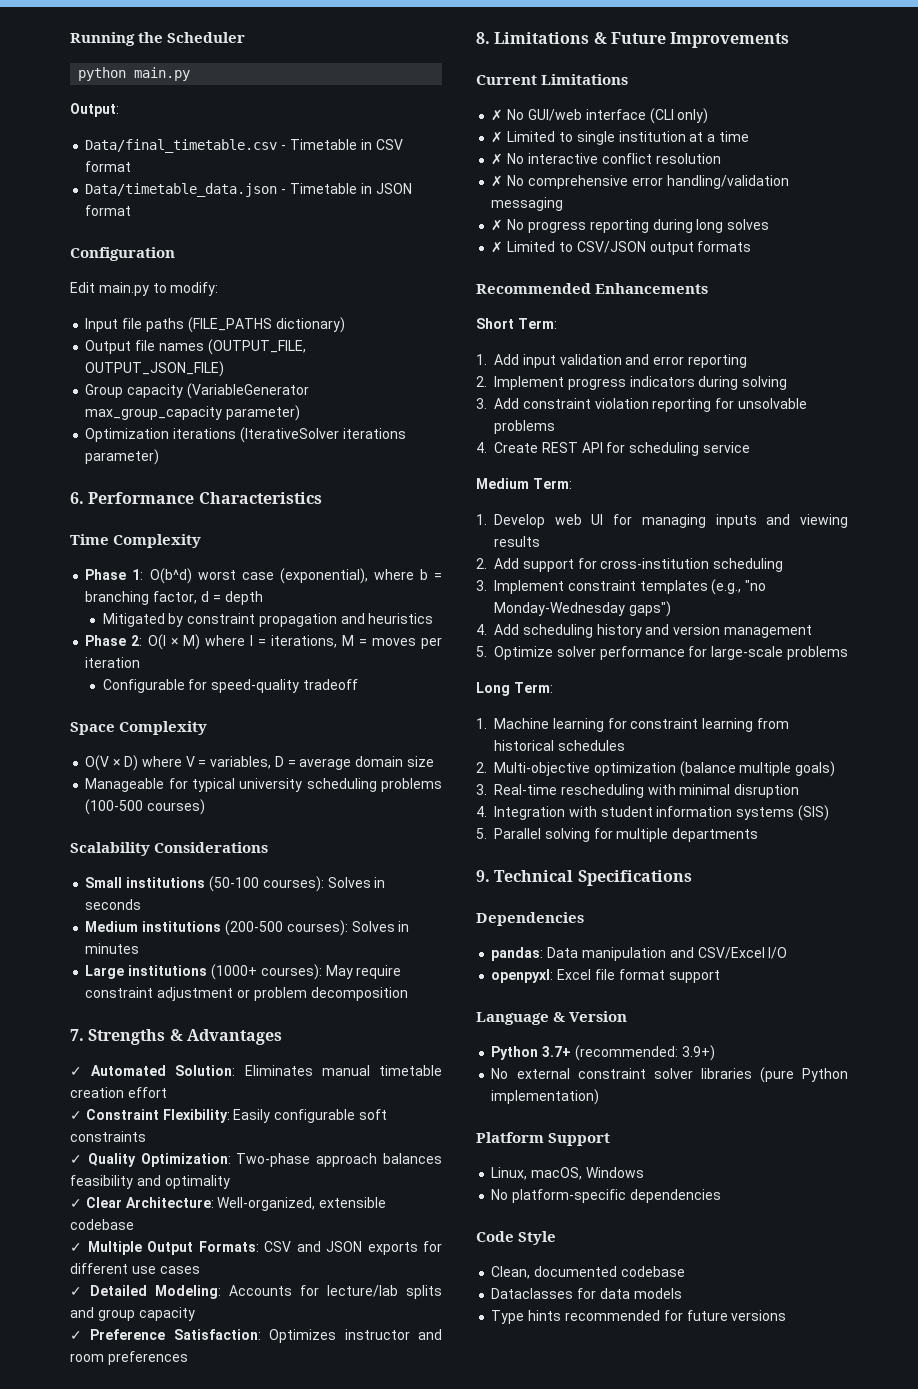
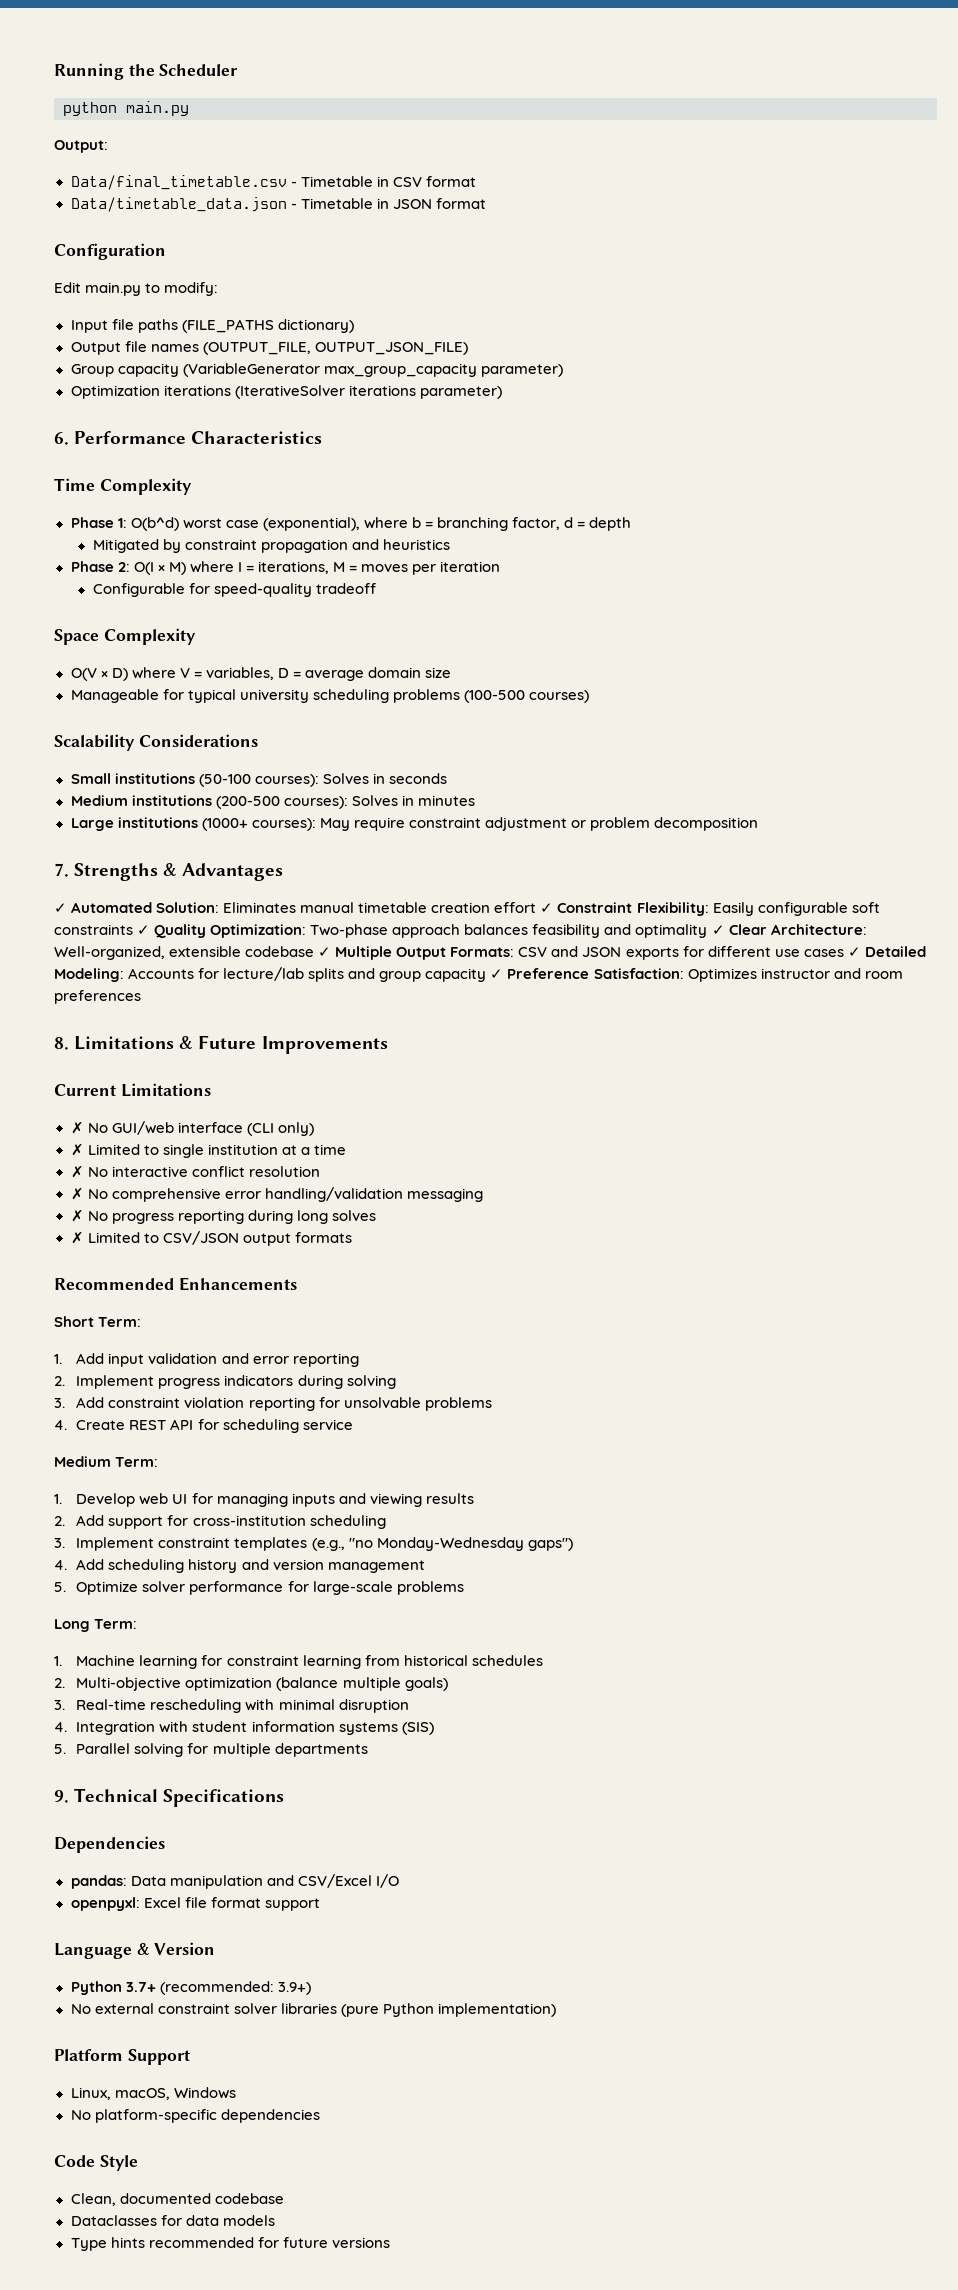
- ✓ Automated Solution: Eliminates manual timetable creation effort
- ✓ Constraint Flexibility: Easily configurable soft constraints
- ✓ Quality Optimization: Two-phase approach balances feasibility and optimality
- ✓ Clear Architecture: Well-organized, extensible codebase
- ✓ Multiple Output Formats: CSV and JSON exports for different use cases
- ✓ Detailed Modeling: Accounts for lecture/lab splits and group capacity
- ✓ Preference Satisfaction: Optimizes instructor and room preferences
+ ✓ Automated Solution: Eliminates manual timetable creation effort ✓ Constraint Flexibility: Easily configurable soft constraints ✓ Quality Optimization: Two-phase approach balances feasibility and optimality ✓ Clear Architecture: Well-organized, extensible codebase ✓ Multiple Output Formats: CSV and JSON exports for different use cases ✓ Detailed Modeling: Accounts for lecture/lab splits and group capacity ✓ Preference Satisfaction: Optimizes instructor and room preferences

